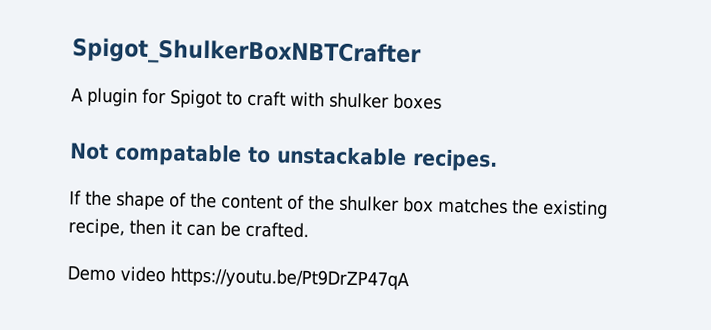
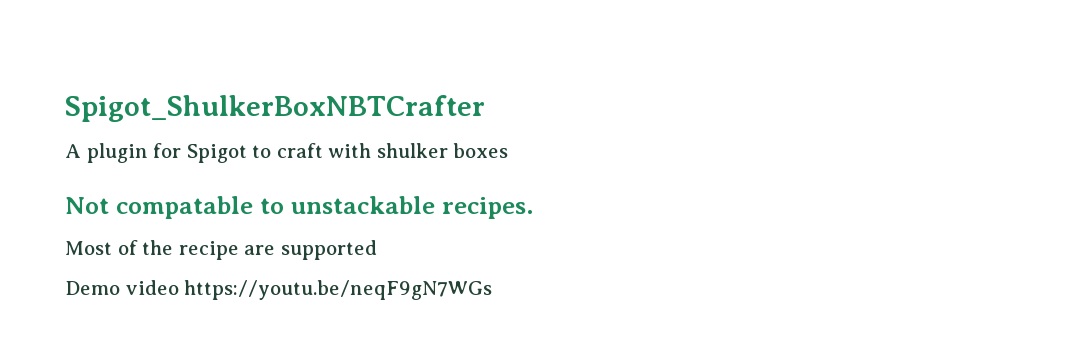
- If the shape of the content of the shulker box matches the existing recipe, then it can be crafted.
+ Most of the recipe are supported
- Demo video https://youtu.be/Pt9DrZP47qA
+ Demo video https://youtu.be/neqF9gN7WGs

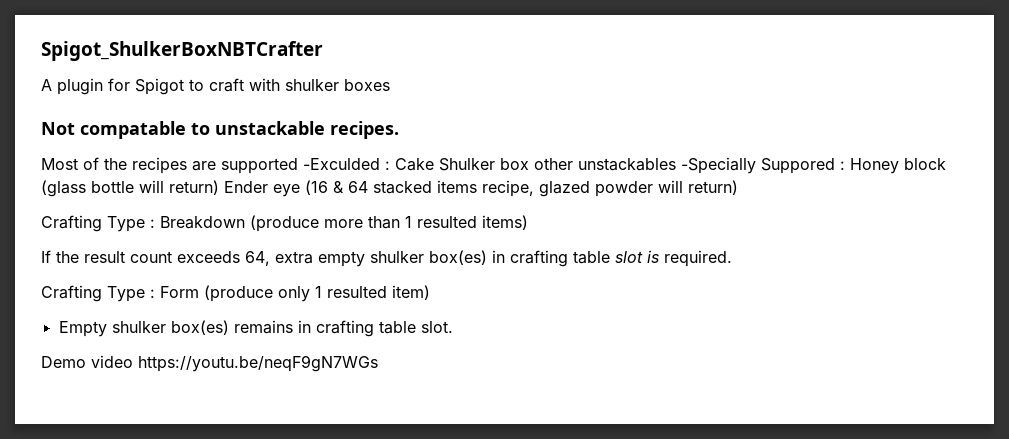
- Most of the recipe are supported
+ Most of the recipes are supported -Exculded : Cake Shulker box other unstackables -Specially Suppored : Honey block (glass bottle will return) Ender eye (16 & 64 stacked items recipe, glazed powder will return)
+ Crafting Type : Breakdown (produce more than 1 resulted items)
+ If the result count exceeds 64, extra empty shulker box(es) in crafting table slot is required.
+ Crafting Type : Form (produce only 1 resulted item)
+ Empty shulker box(es) remains in crafting table slot.

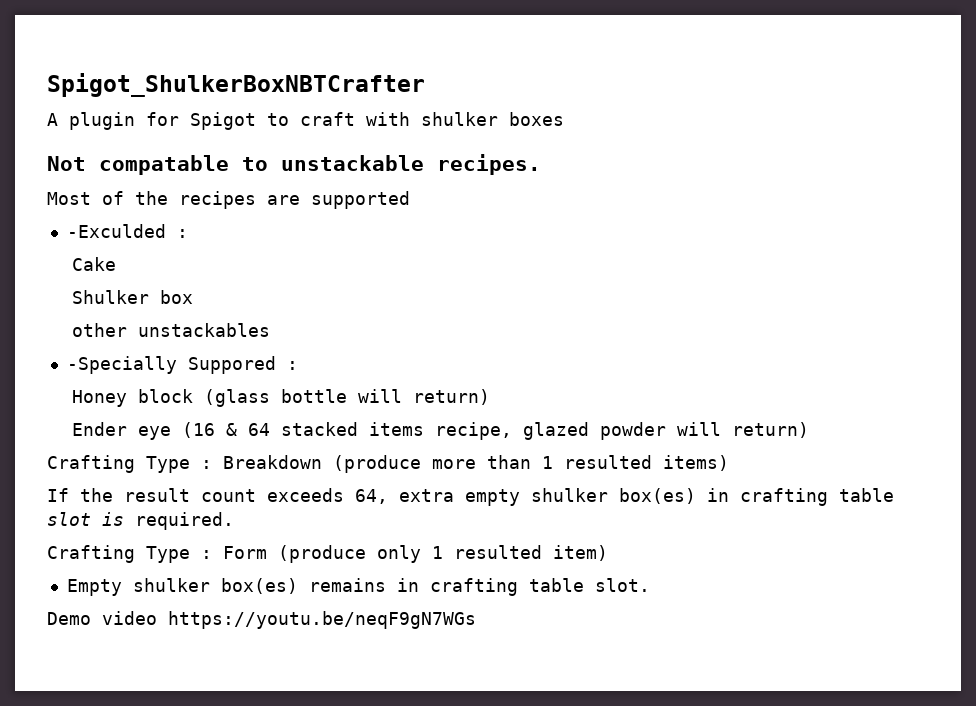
- Most of the recipes are supported -Exculded : Cake Shulker box other unstackables -Specially Suppored : Honey block (glass bottle will return) Ender eye (16 & 64 stacked items recipe, glazed powder will return)
+ Most of the recipes are supported
+ -Exculded :
+ Cake
+ Shulker box
+ other unstackables
+ -Specially Suppored :
+ Honey block (glass bottle will return)
+ Ender eye (16 & 64 stacked items recipe, glazed powder will return)

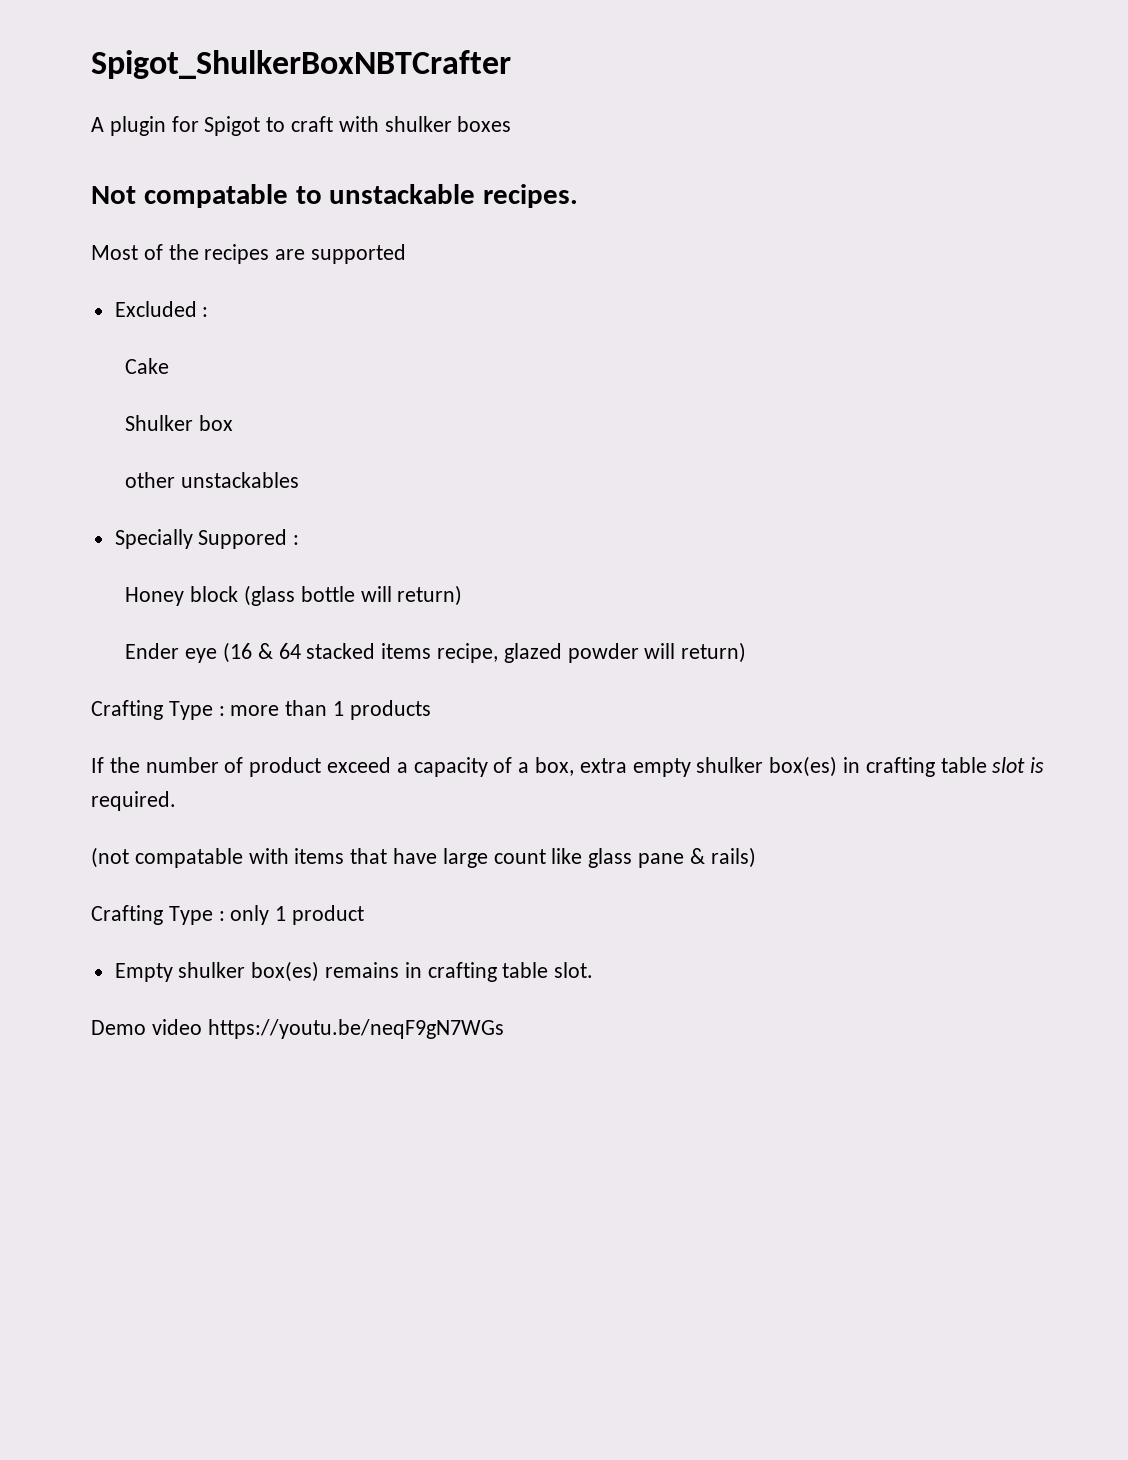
- -Exculded :
+ Excluded :
- -Specially Suppored :
+ Specially Suppored :
- Crafting Type : Breakdown (produce more than 1 resulted items)
+ Crafting Type : more than 1 products
- If the result count exceeds 64, extra empty shulker box(es) in crafting table slot is required.
+ If the number of product exceed a capacity of a box, extra empty shulker box(es) in crafting table slot is required.
- Crafting Type : Form (produce only 1 resulted item)
+ (not compatable with items that have large count like glass pane & rails)
+ Crafting Type : only 1 product

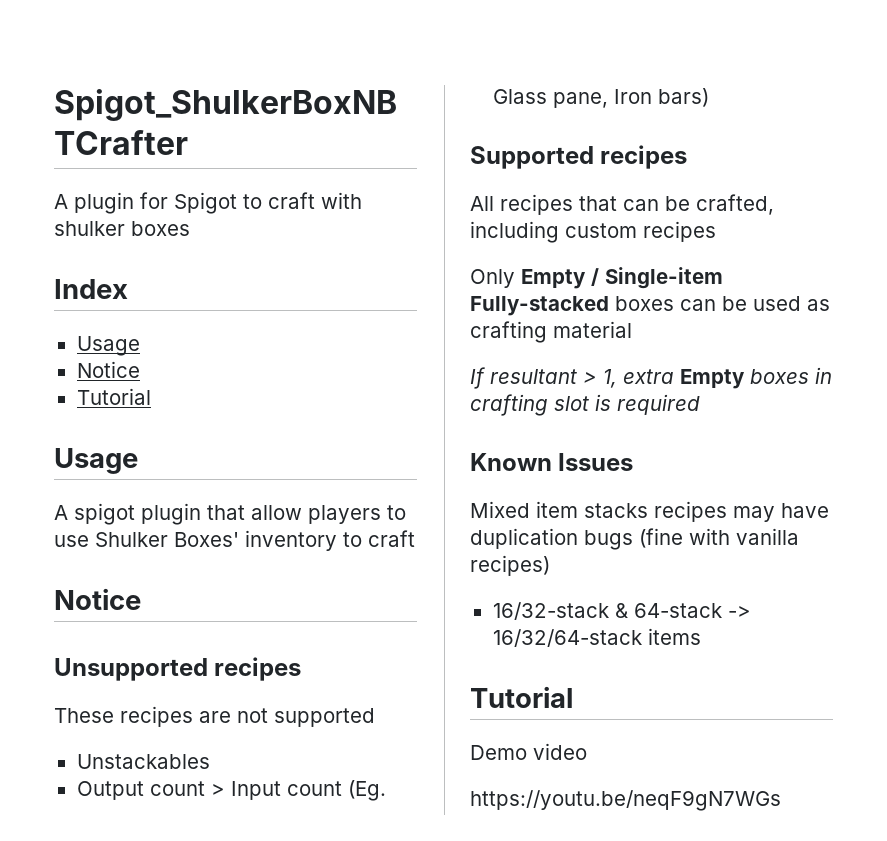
- Not compatable to unstackable recipes.
- Most of the recipes are supported
+ Index
+ Usage
+ Notice
+ Tutorial
+ Usage
+ A spigot plugin that allow players to use Shulker Boxes' inventory to craft
+ Notice
+ Unsupported recipes
+ These recipes are not supported
- Excluded :
- Cake
- Shulker box
- other unstackables
- Specially Suppored :
- Honey block (glass bottle will return)
- Ender eye (16 & 64 stacked items recipe, glazed powder will return)
- Crafting Type : more than 1 products
- If the number of product exceed a capacity of a box, extra empty shulker box(es) in crafting table slot is required.
- (not compatable with items that have large count like glass pane & rails)
- Crafting Type : only 1 product
- Empty shulker box(es) remains in crafting table slot.
+ Unstackables
+ Output count > Input count (Eg. Glass pane, Iron bars)
+ Supported recipes
+ All recipes that can be crafted, including custom recipes
+ Only Empty / Single-item Fully-stacked boxes can be used as crafting material
+ If resultant > 1, extra Empty boxes in crafting slot is required
+ Known Issues
+ Mixed item stacks recipes may have duplication bugs (fine with vanilla recipes)
+ 16/32-stack & 64-stack -> 16/32/64-stack items
+ Tutorial
- Demo video https://youtu.be/neqF9gN7WGs
+ Demo video
+ https://youtu.be/neqF9gN7WGs

